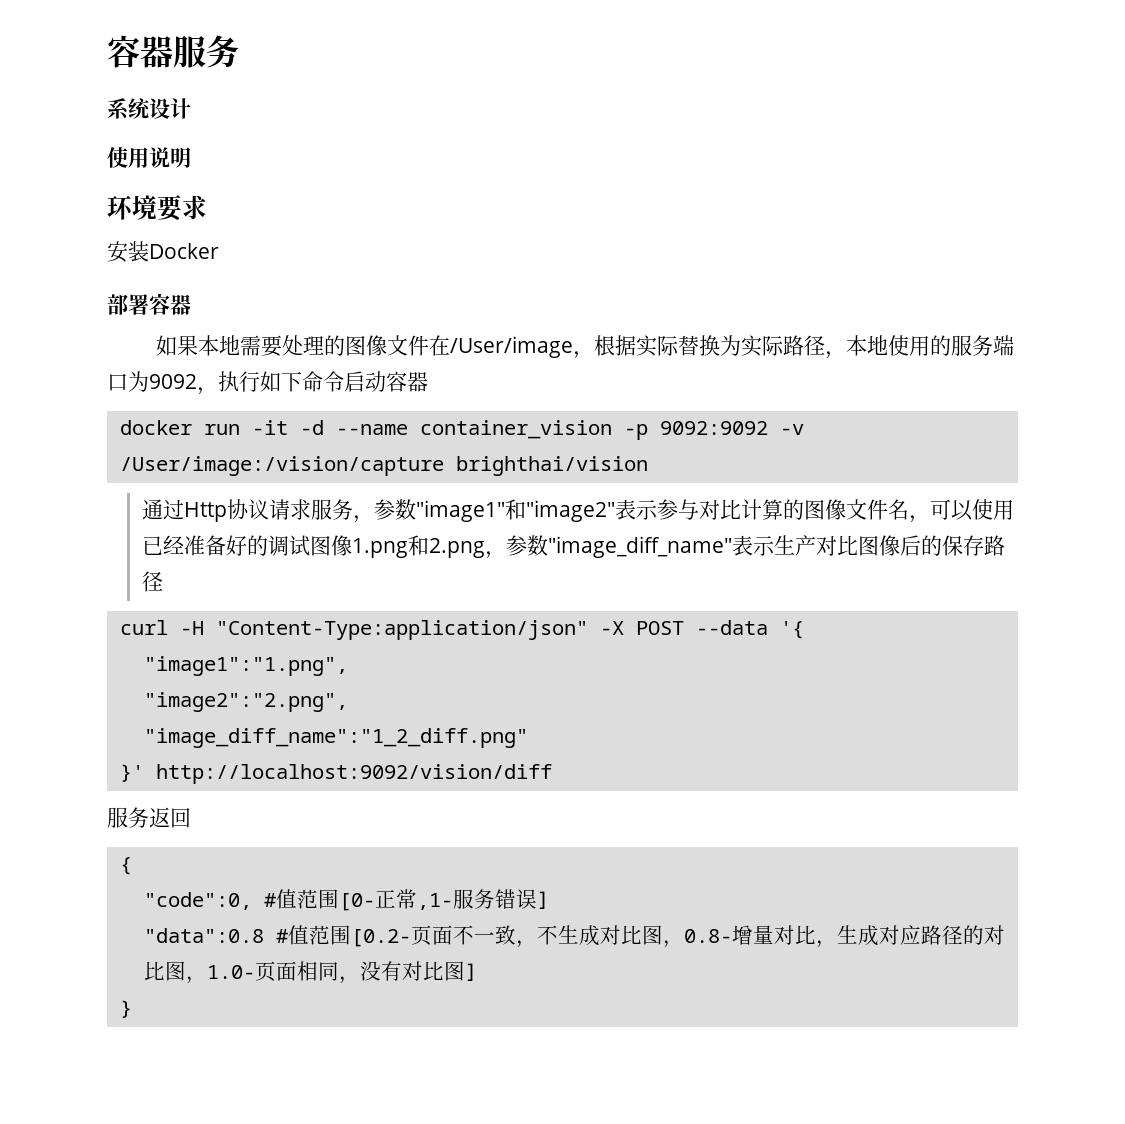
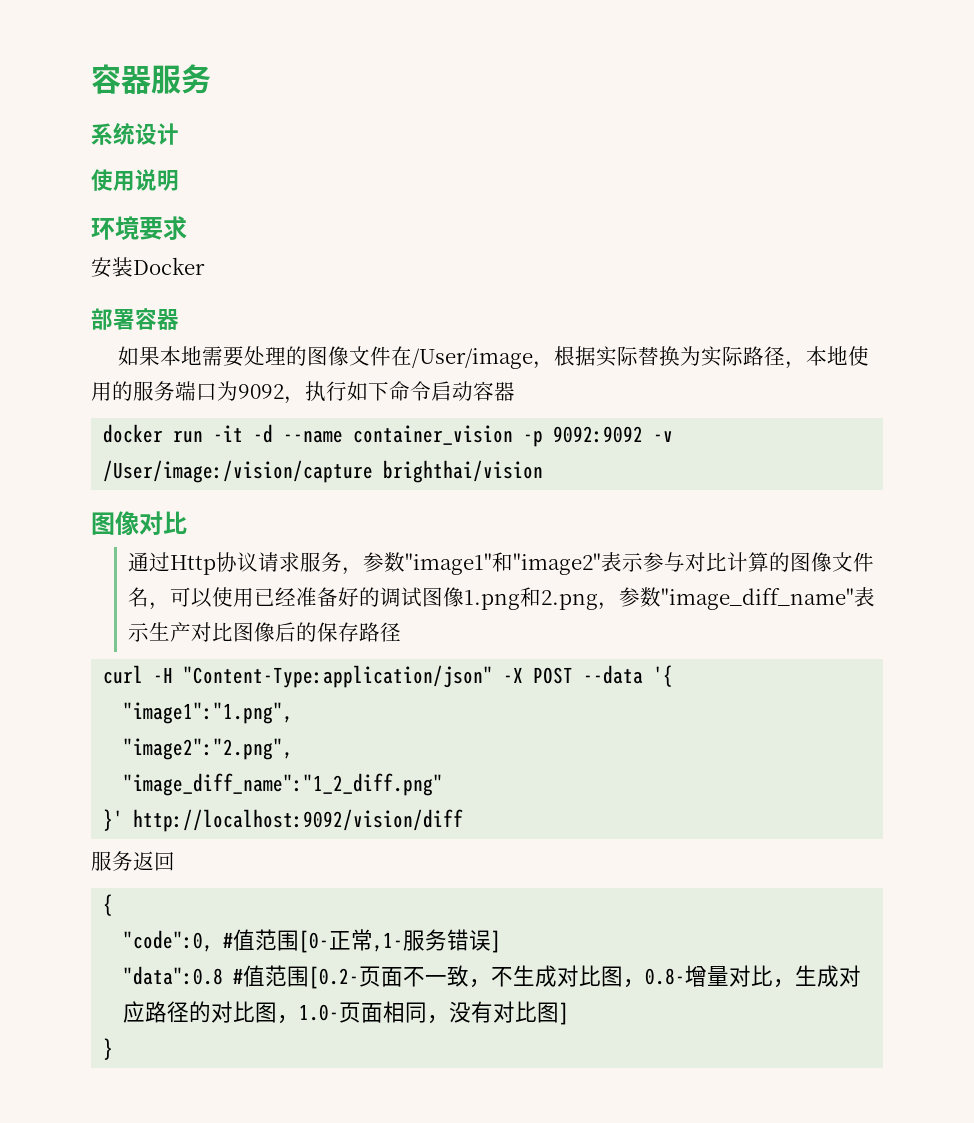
+ 图像对比

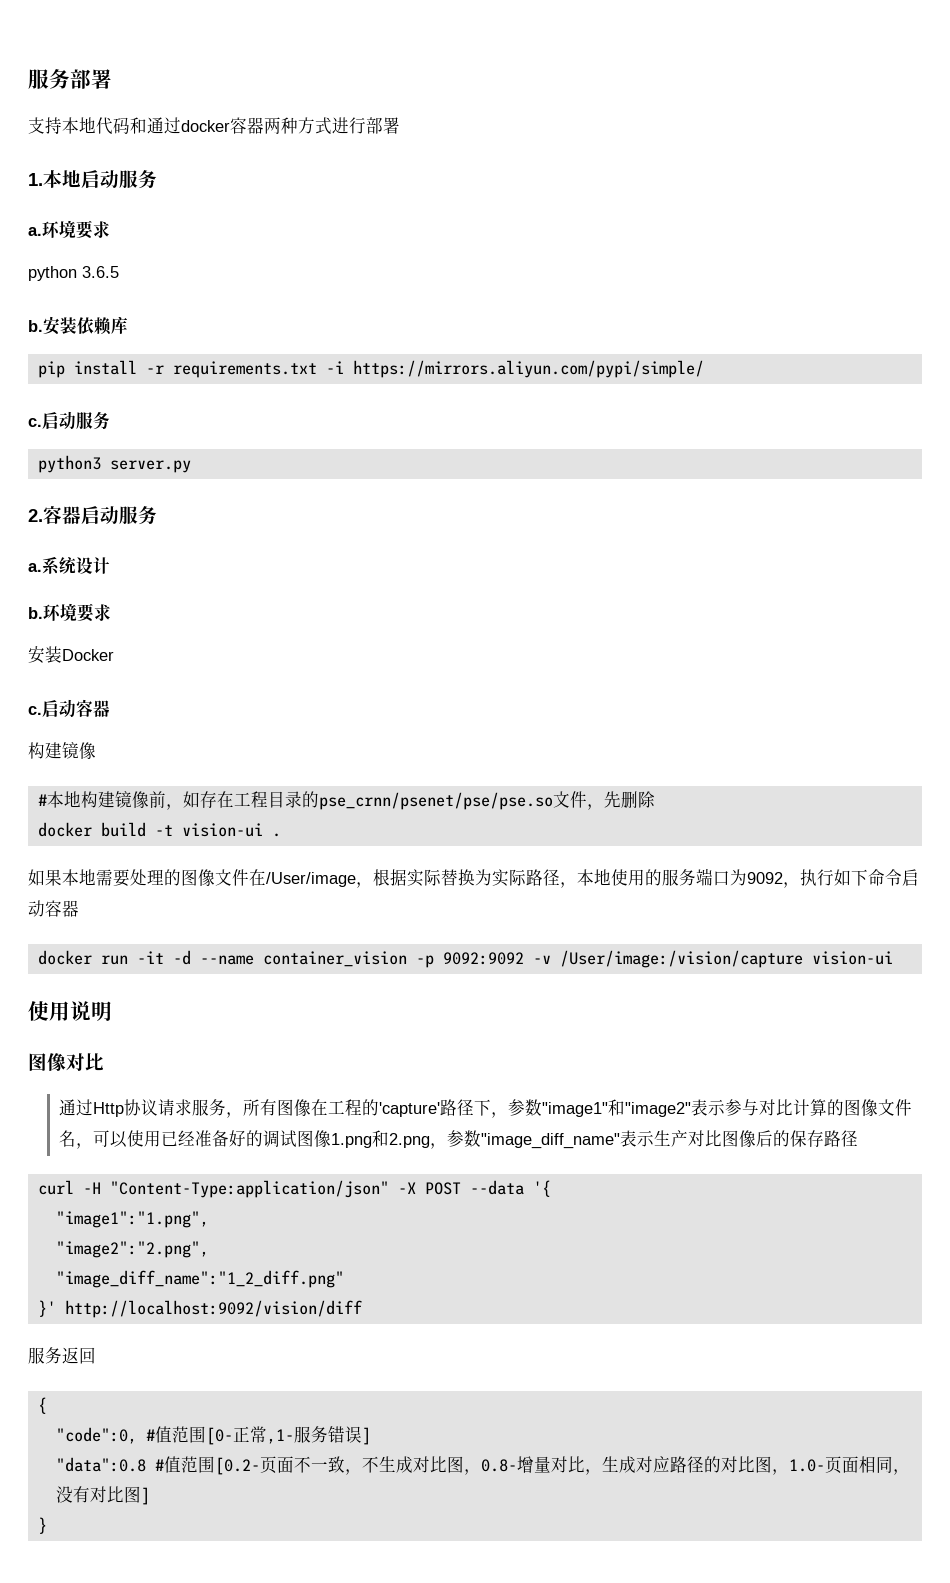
- 容器服务
- 系统设计
+ 服务部署
+ 支持本地代码和通过docker容器两种方式进行部署
+ 1.本地启动服务
+ a.环境要求
+ python 3.6.5
+ b.安装依赖库
+ pip install -r requirements.txt -i https://mirrors.aliyun.com/pypi/simple/
+ c.启动服务
+ python3 server.py
+ 2.容器启动服务
+ a.系统设计
- 使用说明
- 环境要求
+ b.环境要求
- 部署容器
+ c.启动容器
+ 构建镜像
+ #本地构建镜像前，如存在工程目录的pse_crnn/psenet/pse/pse.so文件，先删除
+ docker build -t vision-ui .
- docker run -it -d --name container_vision -p 9092:9092 -v /User/image:/vision/capture brighthai/vision
+ docker run -it -d --name container_vision -p 9092:9092 -v /User/image:/vision/capture vision-ui
+ 使用说明
- 通过Http协议请求服务，参数"image1"和"image2"表示参与对比计算的图像文件名，可以使用已经准备好的调试图像1.png和2.png，参数"image_diff_name"表示生产对比图像后的保存路径
+ 通过Http协议请求服务，所有图像在工程的'capture'路径下，参数"image1"和"image2"表示参与对比计算的图像文件名，可以使用已经准备好的调试图像1.png和2.png，参数"image_diff_name"表示生产对比图像后的保存路径

